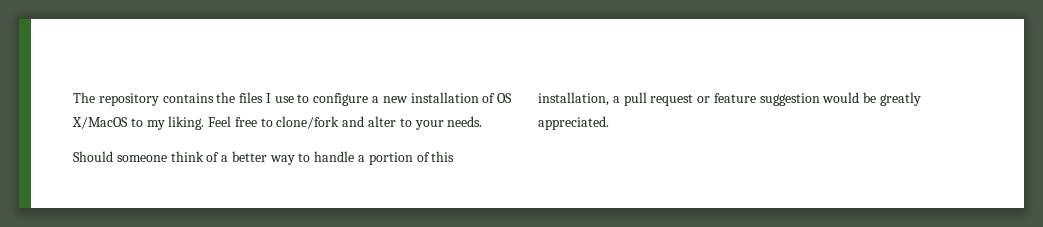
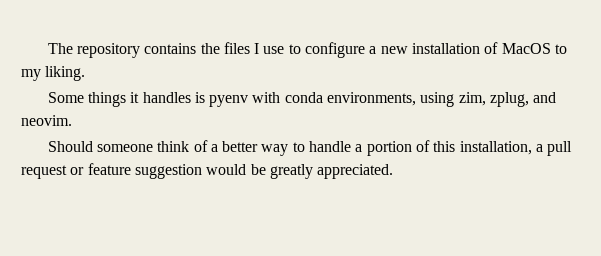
- The repository contains the files I use to configure a new installation of OS X/MacOS to my liking. Feel free to clone/fork and alter to your needs.
+ The repository contains the files I use to configure a new installation of MacOS to my liking.
+ Some things it handles is pyenv with conda environments, using zim, zplug, and neovim.

